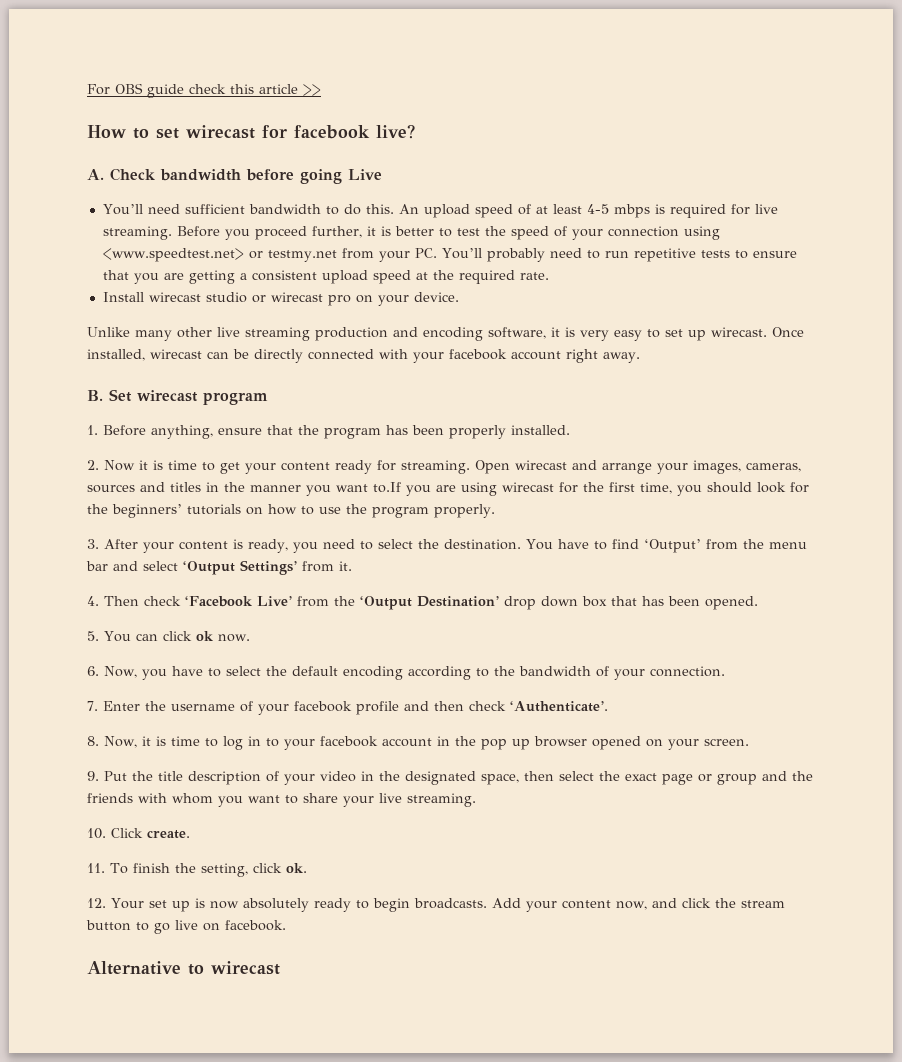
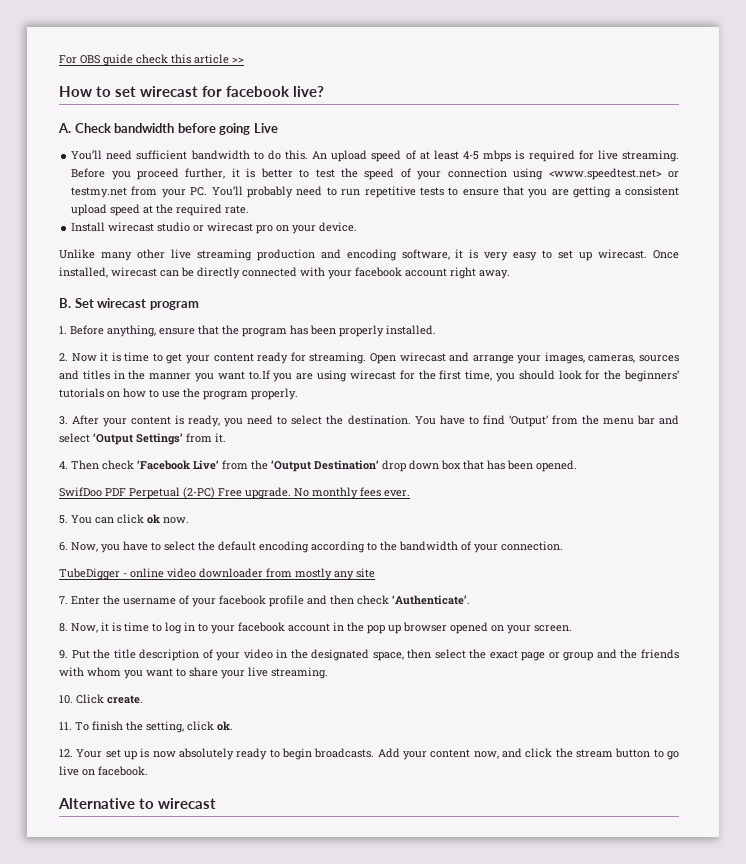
+ SwifDoo PDF Perpetual (2-PC) Free upgrade. No monthly fees ever.
+ TubeDigger - online video downloader from mostly any site

